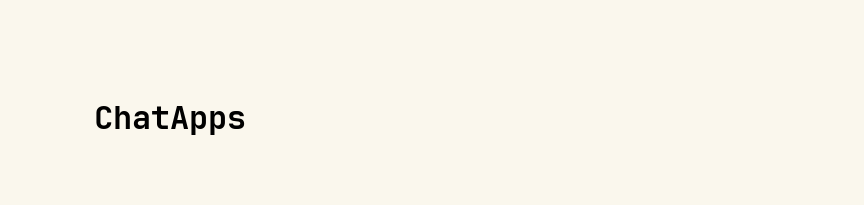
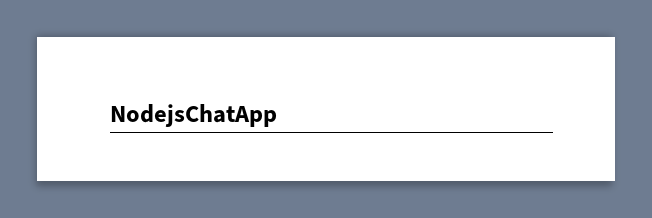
- ChatApps
+ NodejsChatApp

